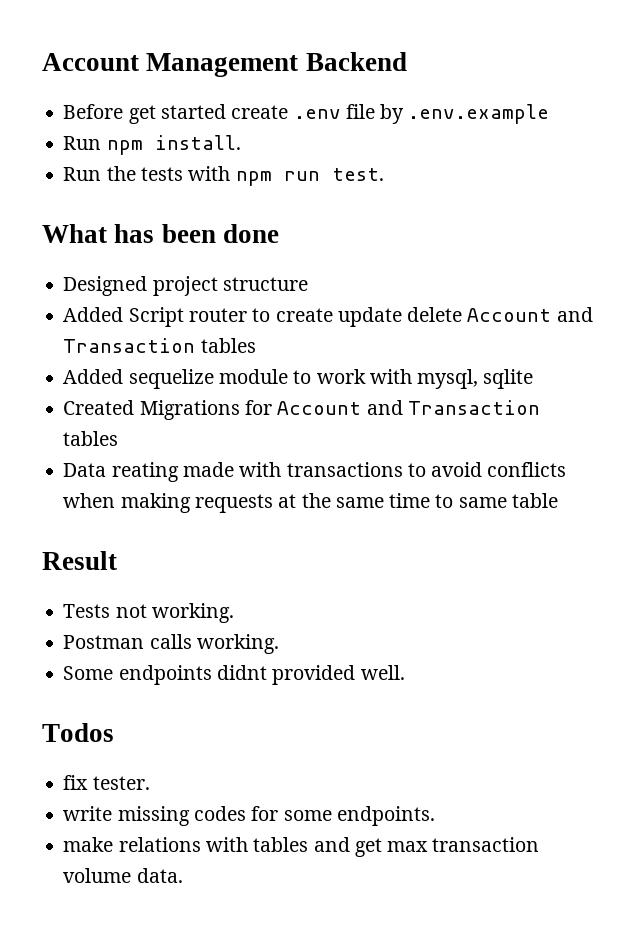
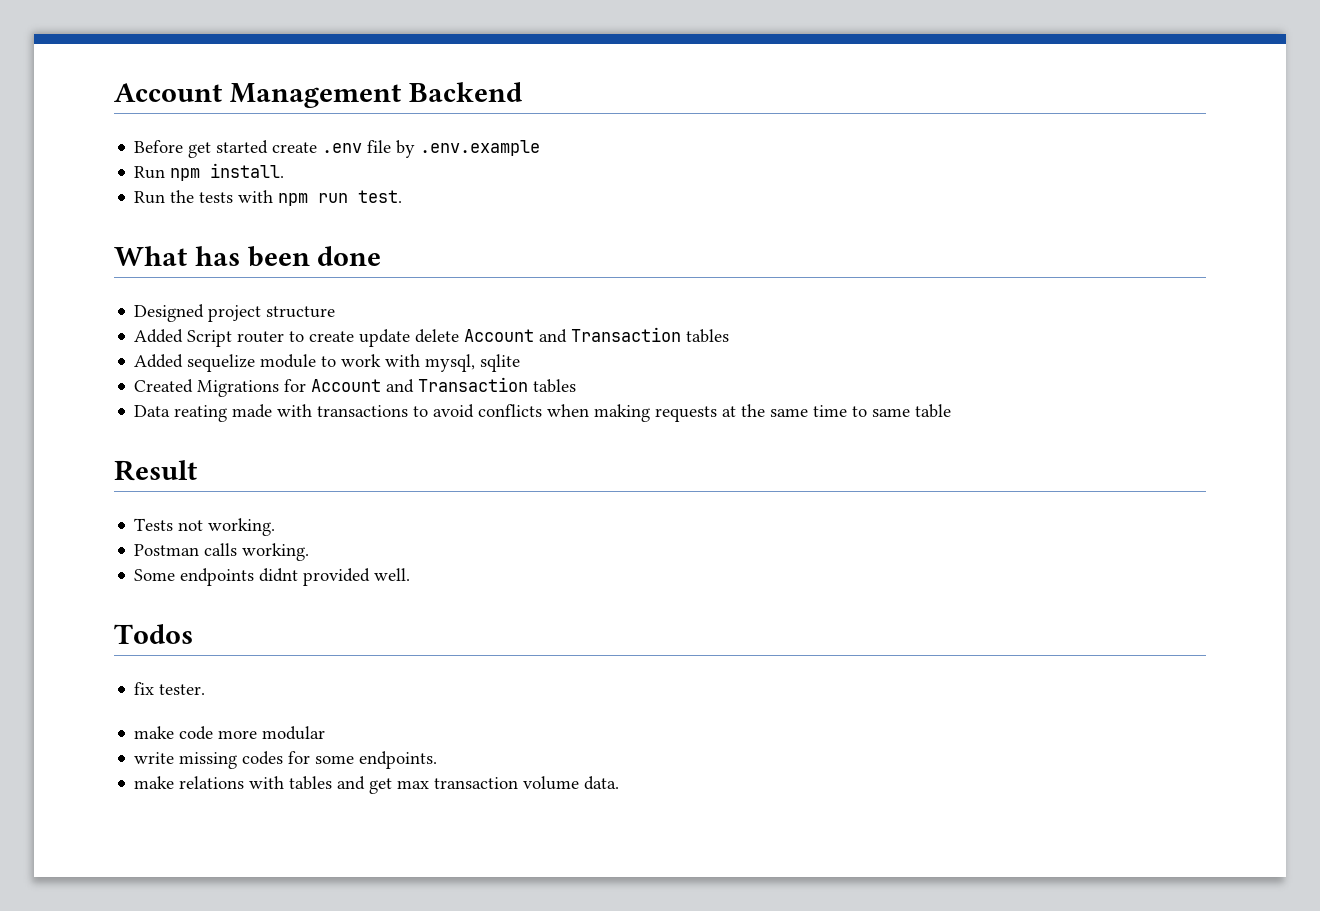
+ make code more modular

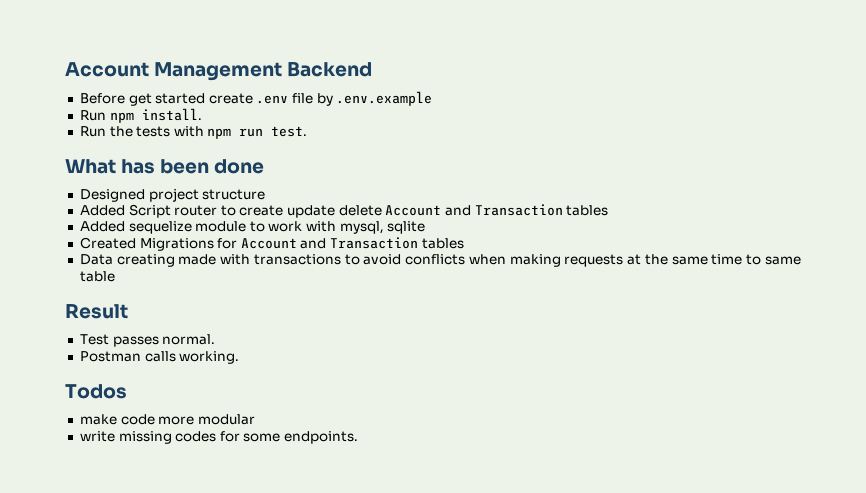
- Data reating made with transactions to avoid conflicts when making requests at the same time to same table
+ Data creating made with transactions to avoid conflicts when making requests at the same time to same table
- Tests not working.
+ Test passes normal.
- Some endpoints didnt provided well.
- fix tester.
- make relations with tables and get max transaction volume data.

